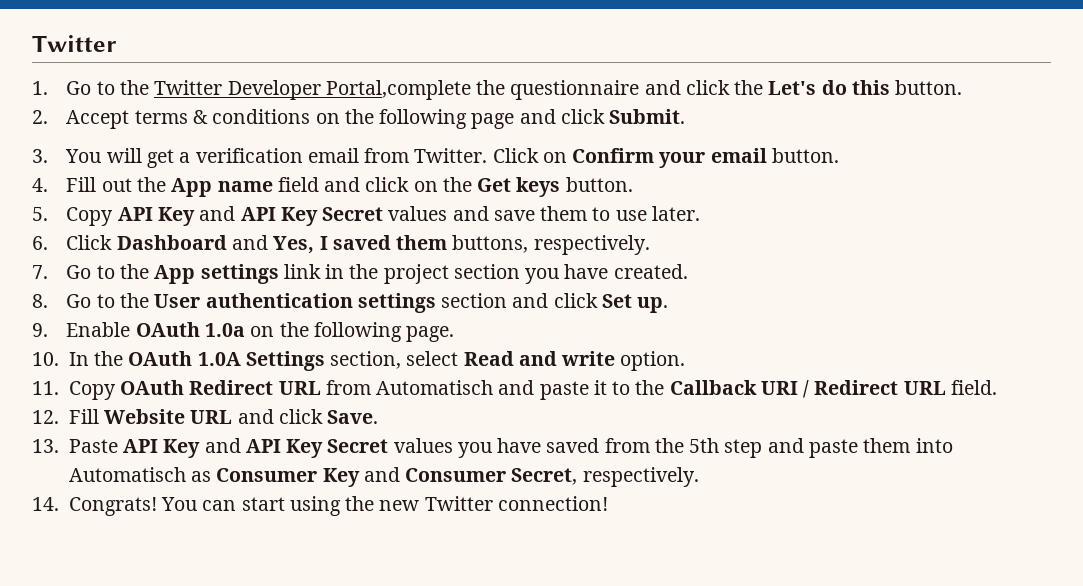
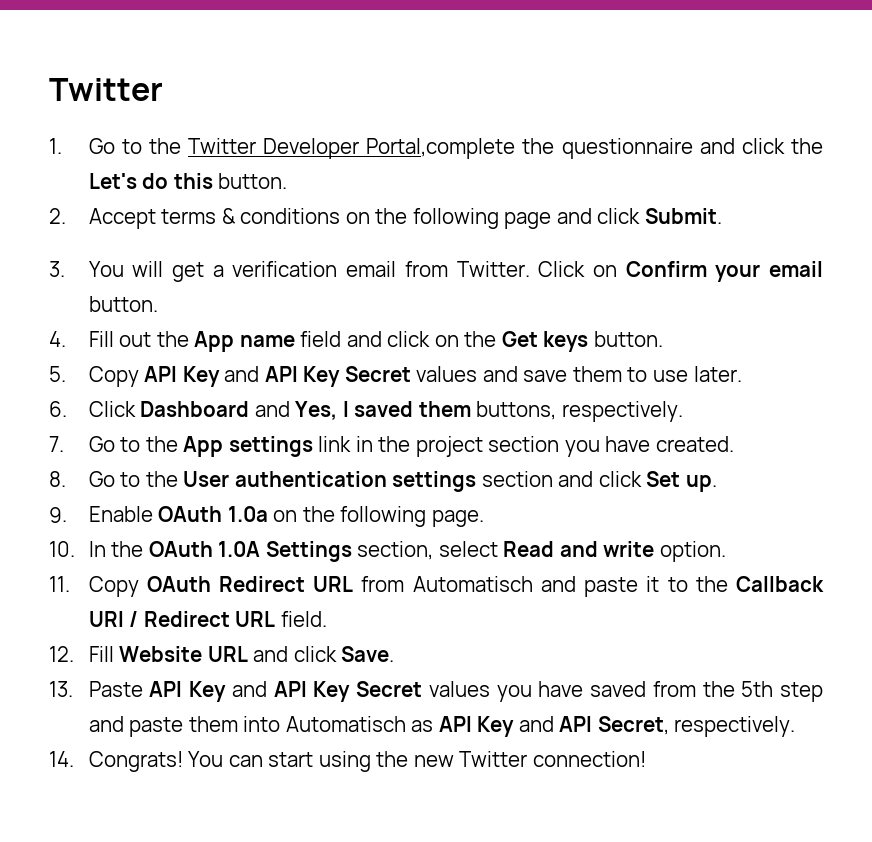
- 13. Paste API Key and API Key Secret values you have saved from the 5th step and paste them into Automatisch as Consumer Key and Consumer Secret, respectively.
+ 13. Paste API Key and API Key Secret values you have saved from the 5th step and paste them into Automatisch as API Key and API Secret, respectively.

